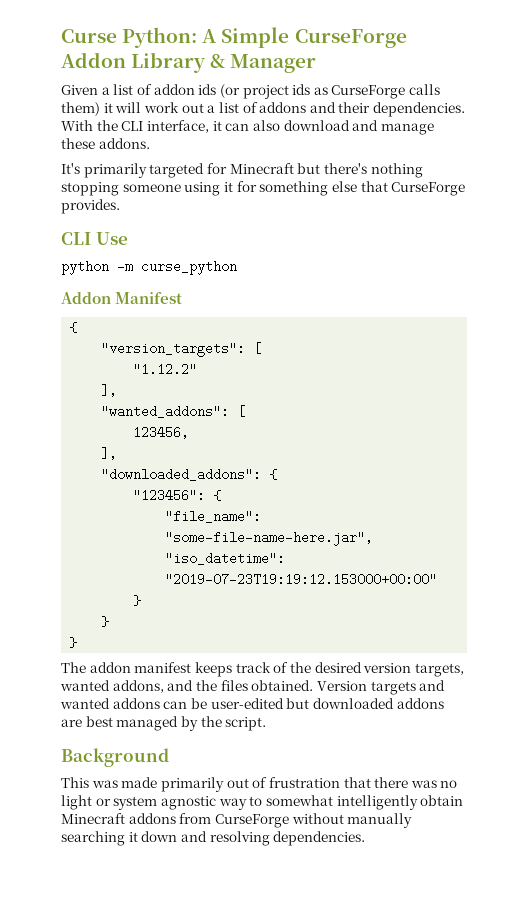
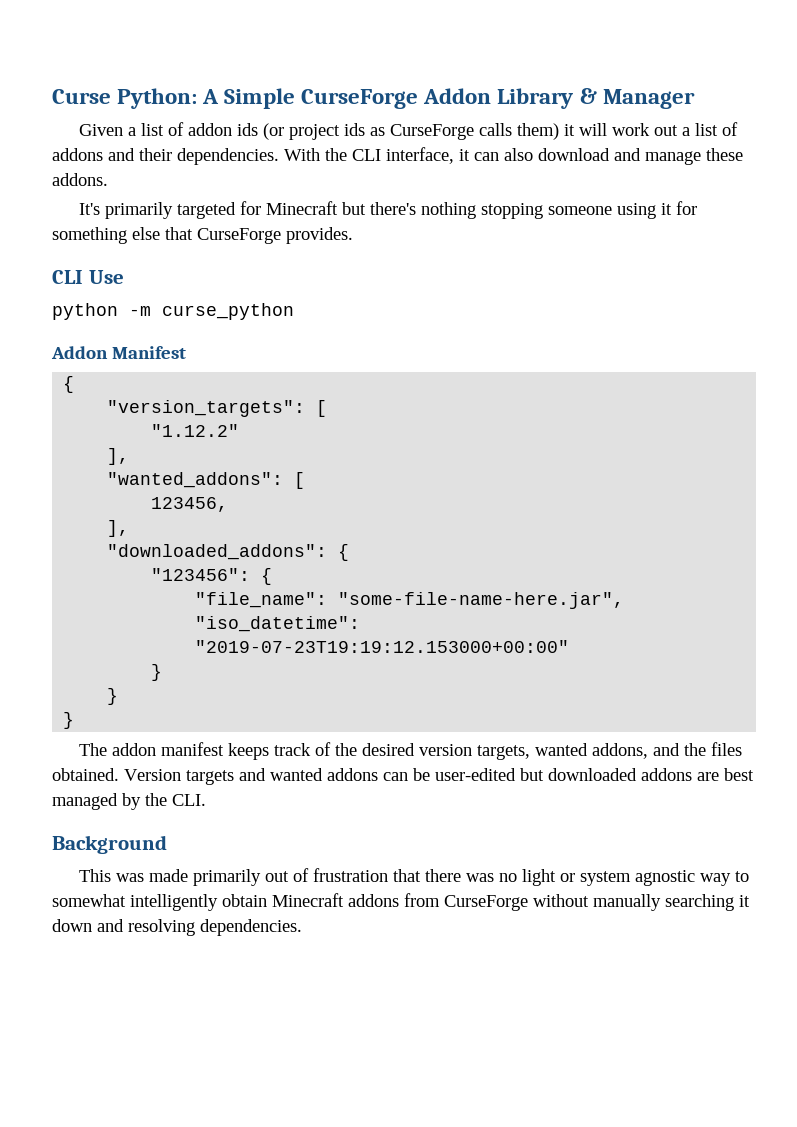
- Version targets and wanted addons can be user-edited but downloaded addons are best managed by the script.
+ Version targets and wanted addons can be user-edited but downloaded addons are best managed by the CLI.

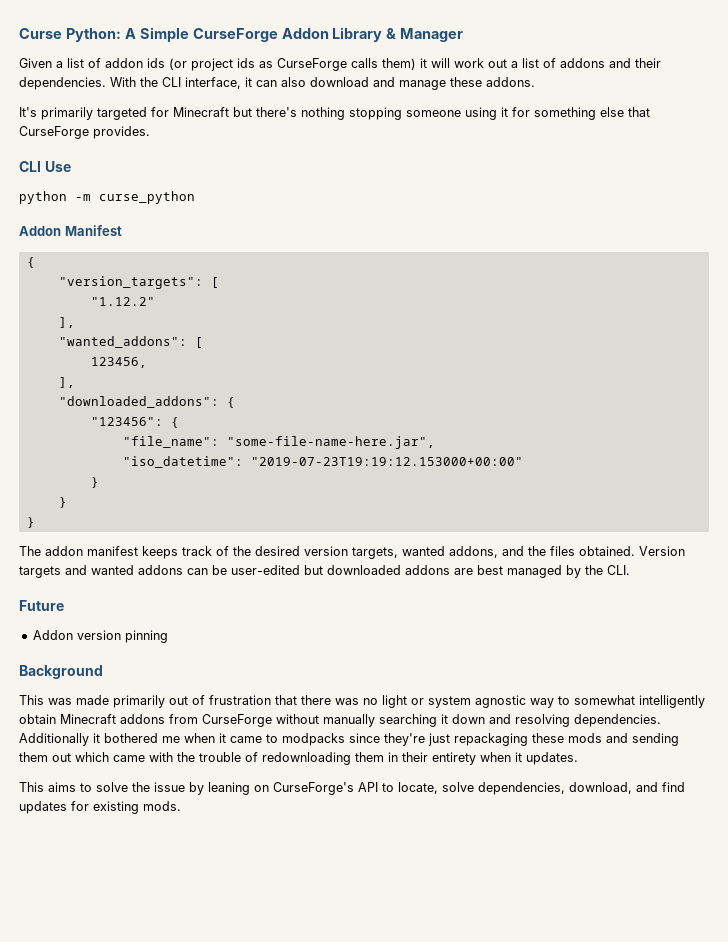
+ Future
+ Addon version pinning
+ Additionally it bothered me when it came to modpacks since they're just repackaging these mods and sending them out which came with the trouble of redownloading them in their entirety when it updates.
+ This aims to solve the issue by leaning on CurseForge's API to locate, solve dependencies, download, and find updates for existing mods.

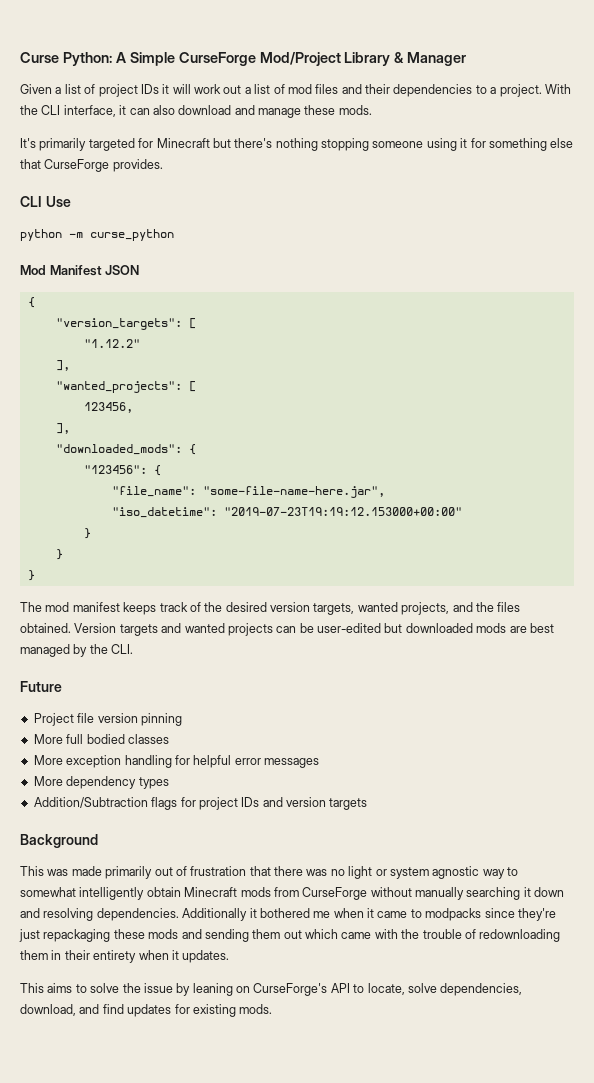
- Curse Python: A Simple CurseForge Addon Library & Manager
+ Curse Python: A Simple CurseForge Mod/Project Library & Manager
- Given a list of addon ids (or project ids as CurseForge calls them) it will work out a list of addons and their dependencies.
+ Given a list of project IDs it will work out a list of mod files and their dependencies to a project.
- With the CLI interface, it can also download and manage these addons.
+ With the CLI interface, it can also download and manage these mods.
- Addon Manifest
+ Mod Manifest JSON
- "wanted_addons": [
+ "wanted_projects": [
- "downloaded_addons": {
+ "downloaded_mods": {
- The addon manifest keeps track of the desired version targets, wanted addons, and the files obtained.
+ The mod manifest keeps track of the desired version targets, wanted projects, and the files obtained.
- Version targets and wanted addons can be user-edited but downloaded addons are best managed by the CLI.
+ Version targets and wanted projects can be user-edited but downloaded mods are best managed by the CLI.
- Addon version pinning
+ Project file version pinning
+ More full bodied classes
+ More exception handling for helpful error messages
+ More dependency types
+ Addition/Subtraction flags for project IDs and version targets
- This was made primarily out of frustration that there was no light or system agnostic way to somewhat intelligently obtain Minecraft addons from CurseForge without manually searching it down and resolving dependencies.
+ This was made primarily out of frustration that there was no light or system agnostic way to somewhat intelligently obtain Minecraft mods from CurseForge without manually searching it down and resolving dependencies.

